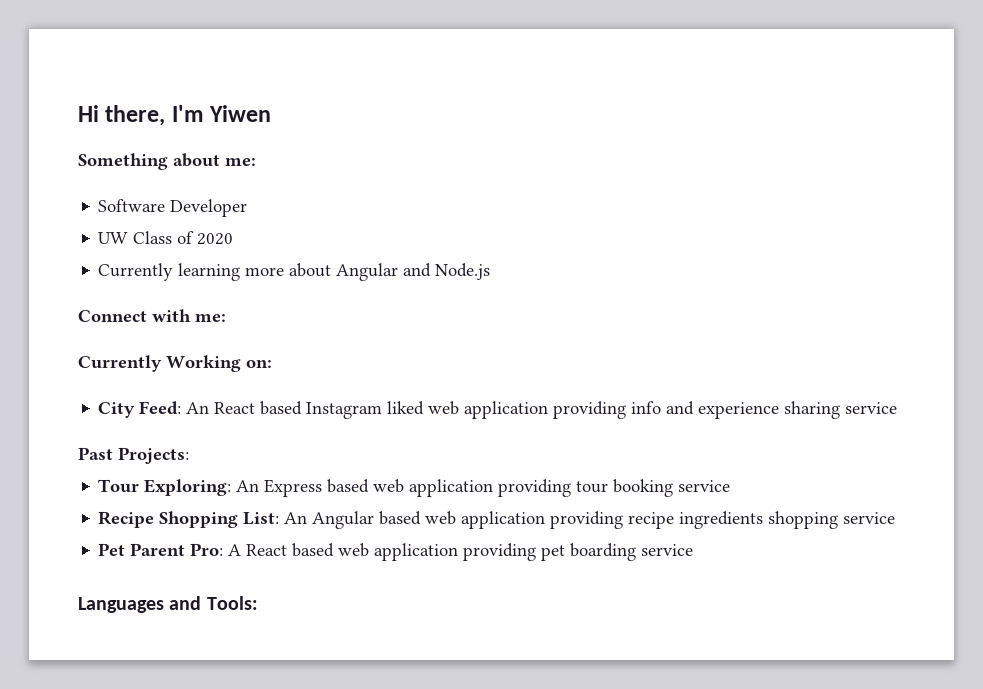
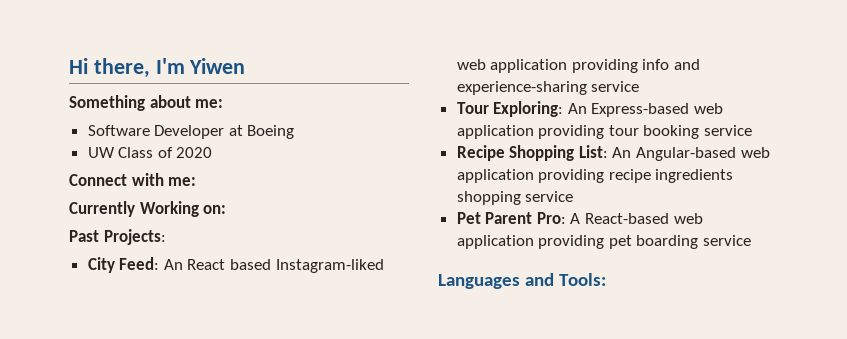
- Software Developer
+ Software Developer at Boeing
- Currently learning more about Angular and Node.js
+ Past Projects:
- City Feed: An React based Instagram liked web application providing info and experience sharing service
- Past Projects:
+ City Feed: An React based Instagram-liked web application providing info and experience-sharing service
- Tour Exploring: An Express based web application providing tour booking service
+ Tour Exploring: An Express-based web application providing tour booking service
- Recipe Shopping List: An Angular based web application providing recipe ingredients shopping service
+ Recipe Shopping List: An Angular-based web application providing recipe ingredients shopping service
- Pet Parent Pro: A React based web application providing pet boarding service
+ Pet Parent Pro: A React-based web application providing pet boarding service

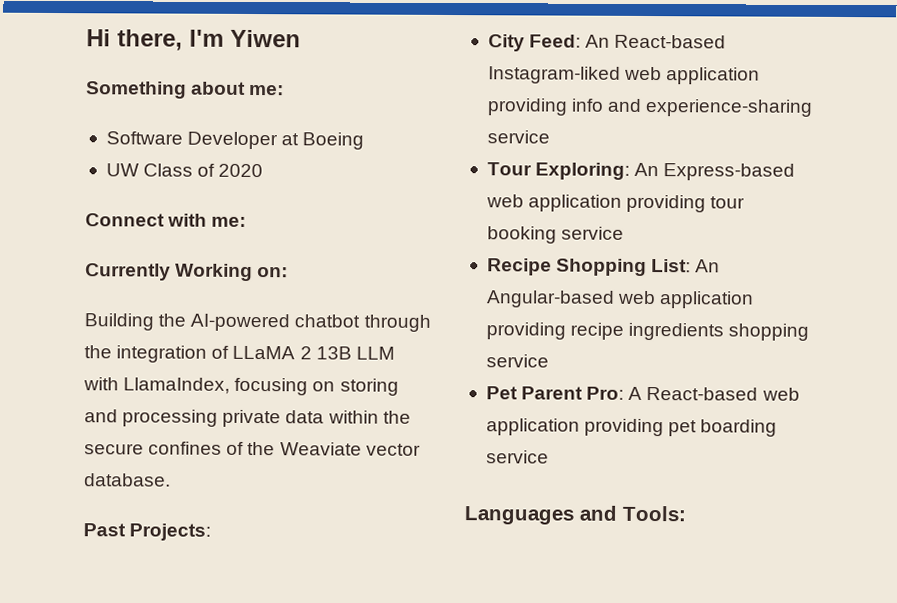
+ Building the AI-powered chatbot through the integration of LLaMA 2 13B LLM with LlamaIndex, focusing on storing and processing private data within the secure confines of the Weaviate vector database.
- City Feed: An React based Instagram-liked web application providing info and experience-sharing service
+ City Feed: An React-based Instagram-liked web application providing info and experience-sharing service

